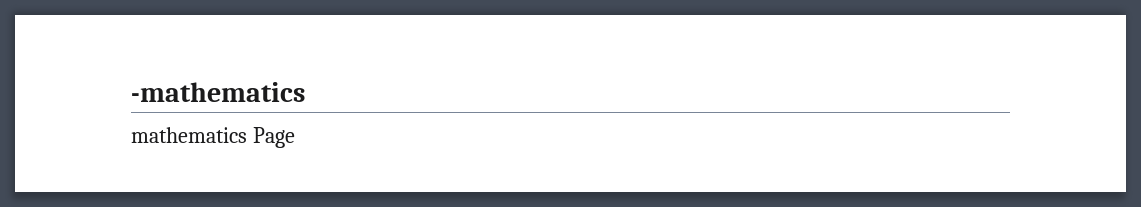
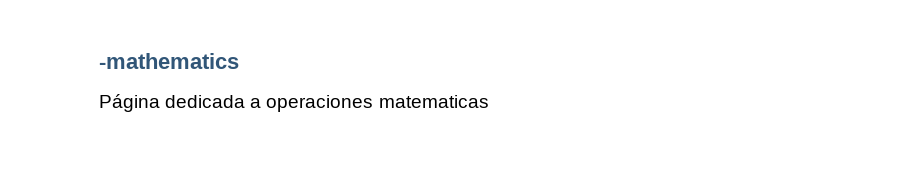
- mathematics Page
+ Página dedicada a operaciones matematicas

